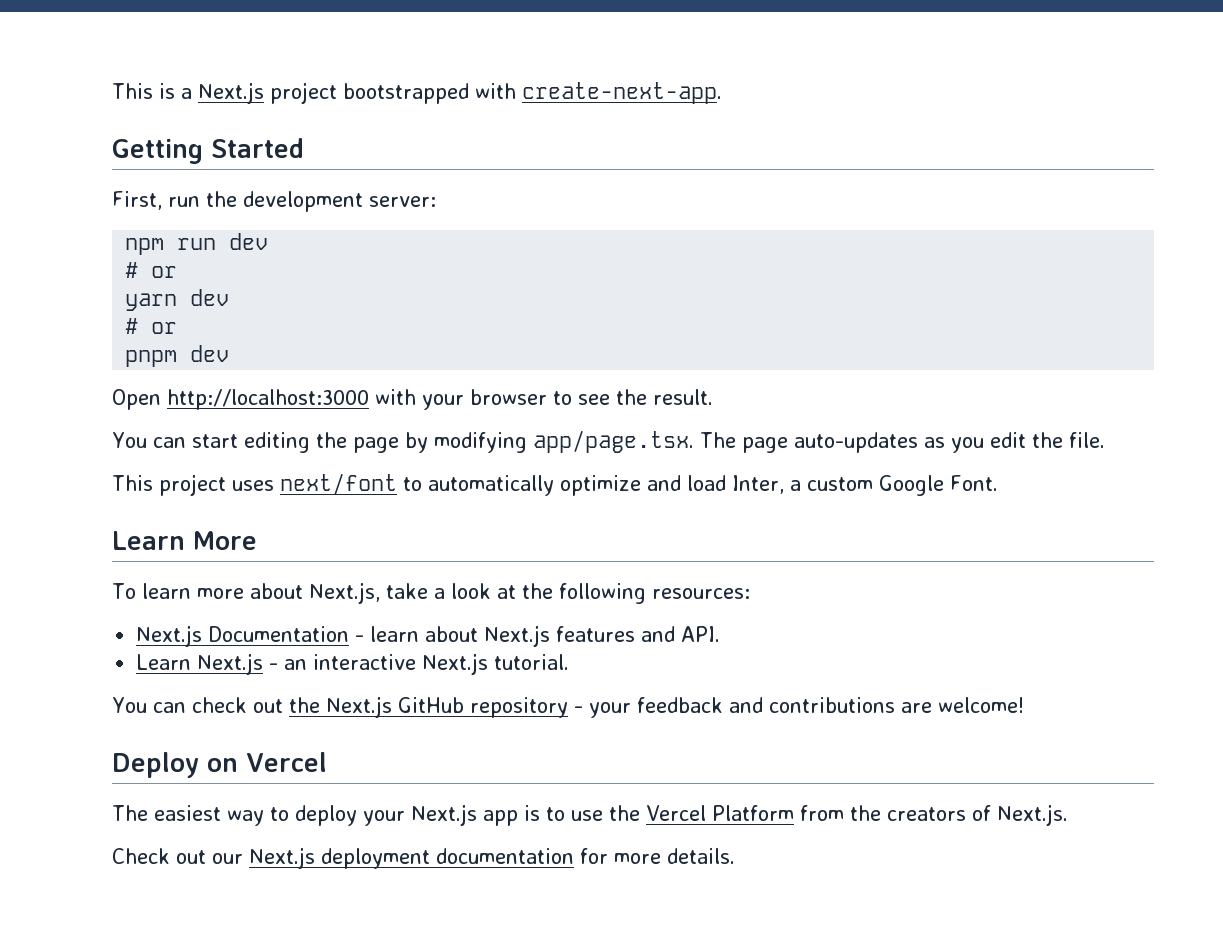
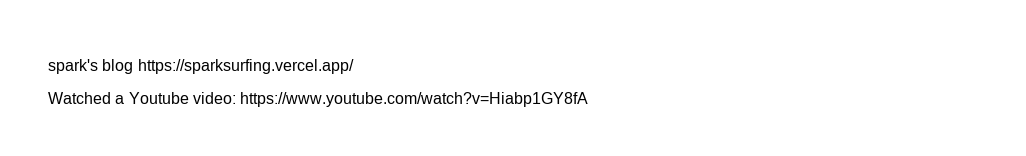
- This is a Next.js project bootstrapped with create-next-app.
- Getting Started
- First, run the development server:
- npm run dev
- # or
- yarn dev
- # or
- pnpm dev
- Open http://localhost:3000 with your browser to see the result.
- You can start editing the page by modifying app/page.tsx. The page auto-updates as you edit the file.
- This project uses next/font to automatically optimize and load Inter, a custom Google Font.
- Learn More
- To learn more about Next.js, take a look at the following resources:
- Next.js Documentation - learn about Next.js features and API.
- Learn Next.js - an interactive Next.js tutorial.
- You can check out the Next.js GitHub repository - your feedback and contributions are welcome!
- Deploy on Vercel
- The easiest way to deploy your Next.js app is to use the Vercel Platform from the creators of Next.js.
- Check out our Next.js deployment documentation for more details.
+ spark's blog https://sparksurfing.vercel.app/
+ Watched a Youtube video: https://www.youtube.com/watch?v=Hiabp1GY8fA

